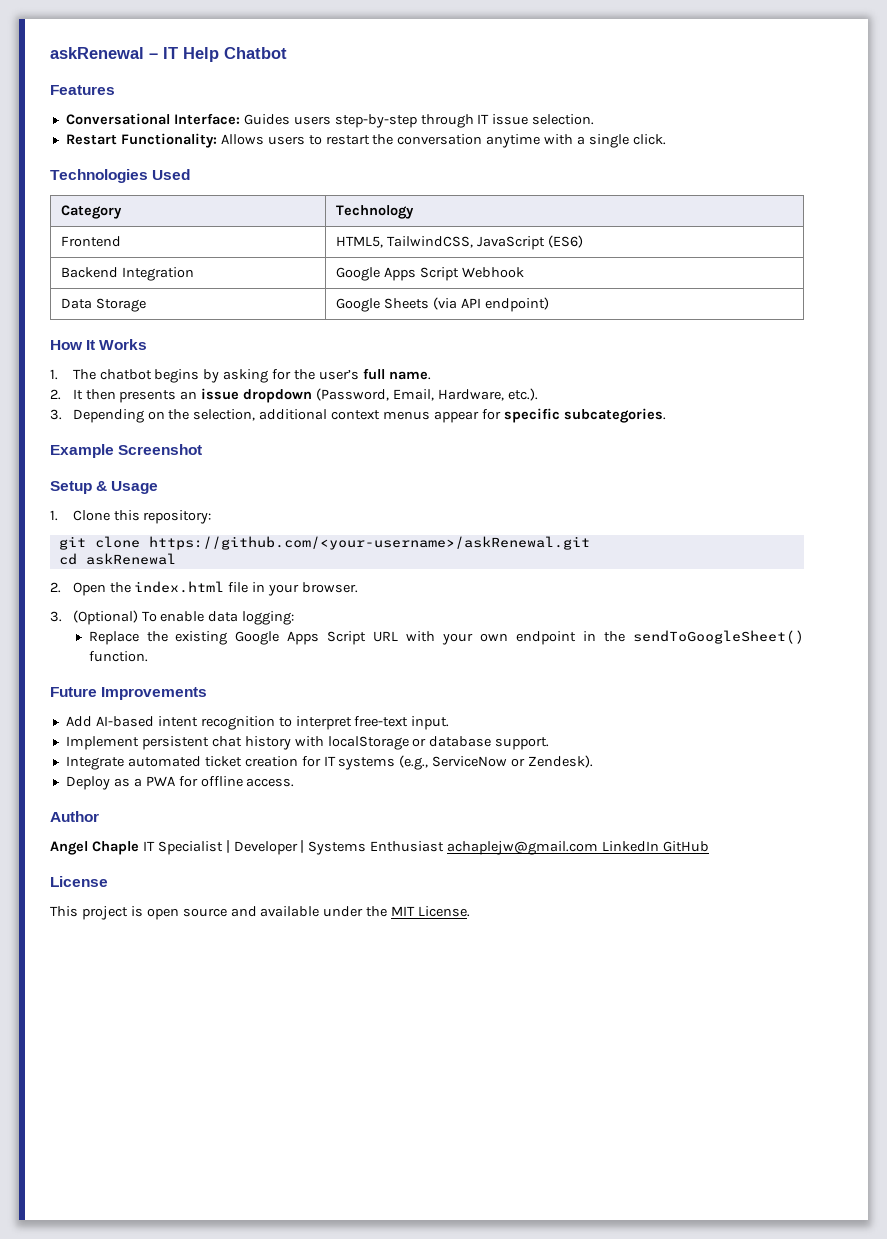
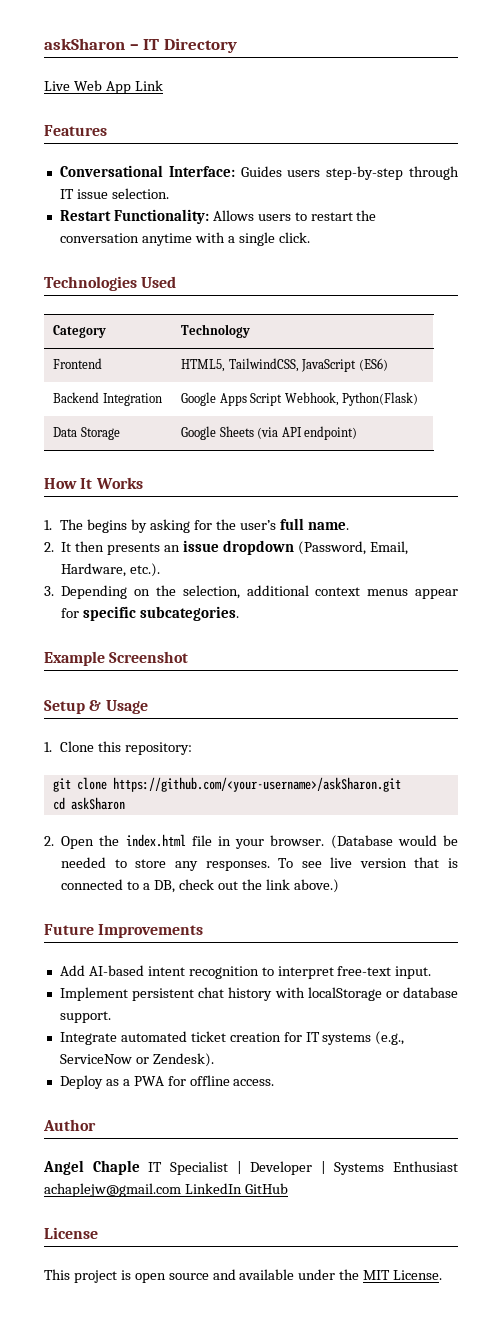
- askRenewal – IT Help Chatbot
+ askSharon – IT Directory
+ Live Web App Link
- Backend Integration | Google Apps Script Webhook
+ Backend Integration | Google Apps Script Webhook, Python(Flask)
- 1. The chatbot begins by asking for the user’s full name.
+ 1. The begins by asking for the user’s full name.
- git clone https://github.com/<your-username>/askRenewal.git
+ git clone https://github.com/<your-username>/askSharon.git
- cd askRenewal
+ cd askSharon
- 2. Open the index.html file in your browser.
- 3. (Optional) To enable data logging:
- Replace the existing Google Apps Script URL with your own endpoint in the sendToGoogleSheet() function.
+ 2. Open the index.html file in your browser. (Database would be needed to store any responses. To see live version that is connected to a DB, check out the link above.)

